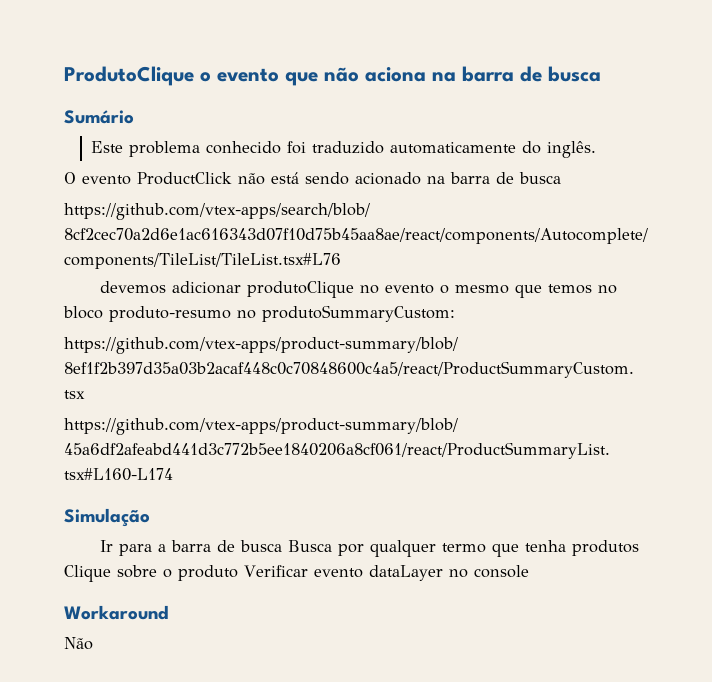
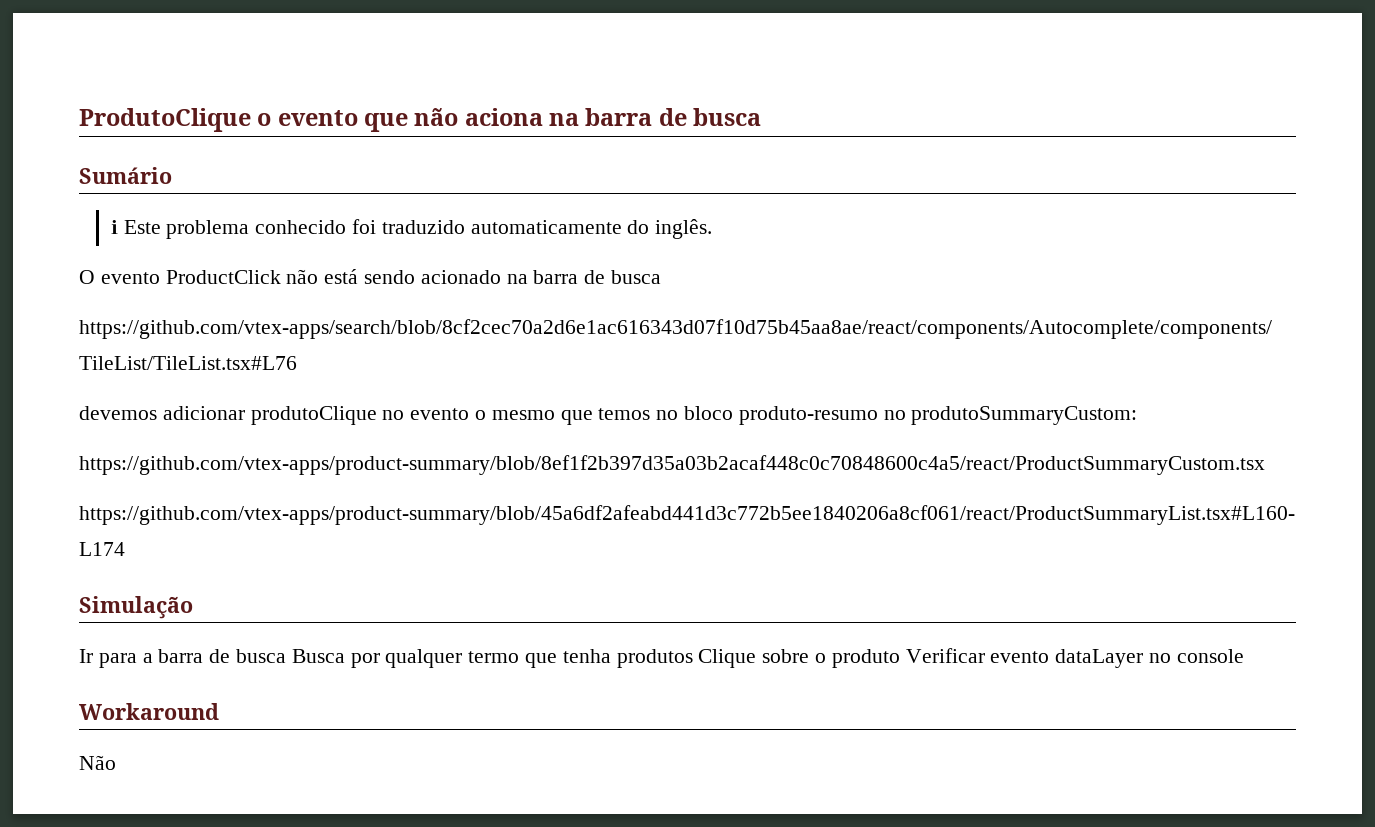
- Este problema conhecido foi traduzido automaticamente do inglês.
+ ℹ Este problema conhecido foi traduzido automaticamente do inglês.

